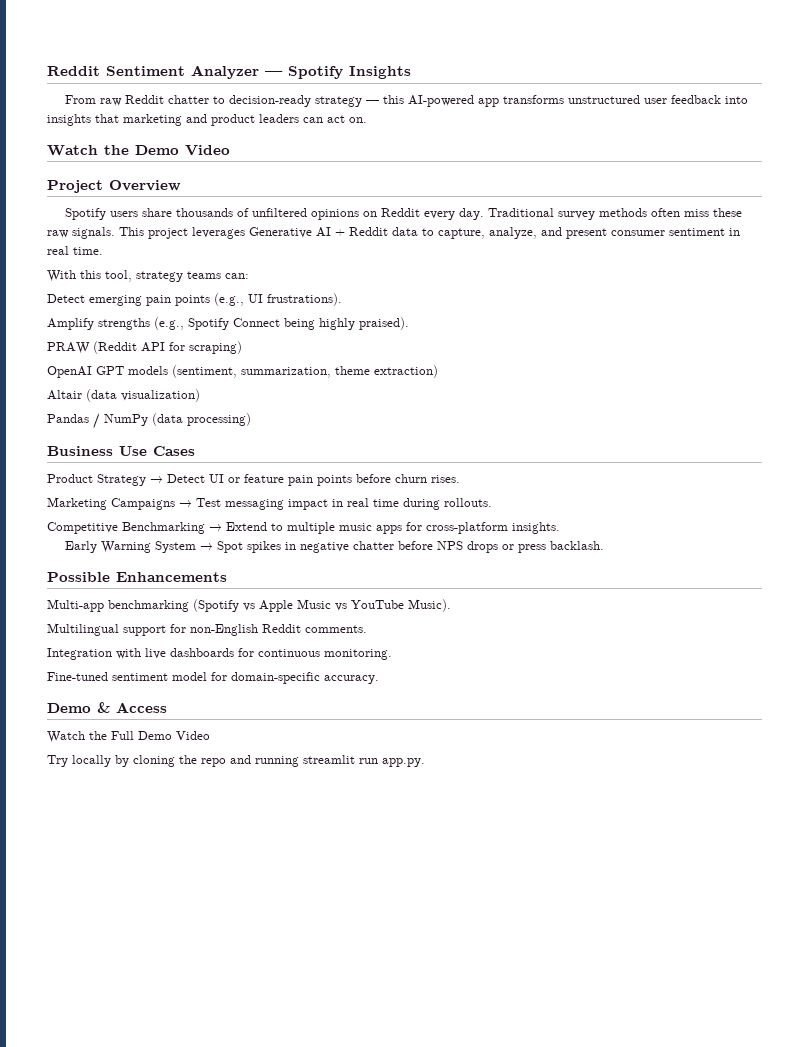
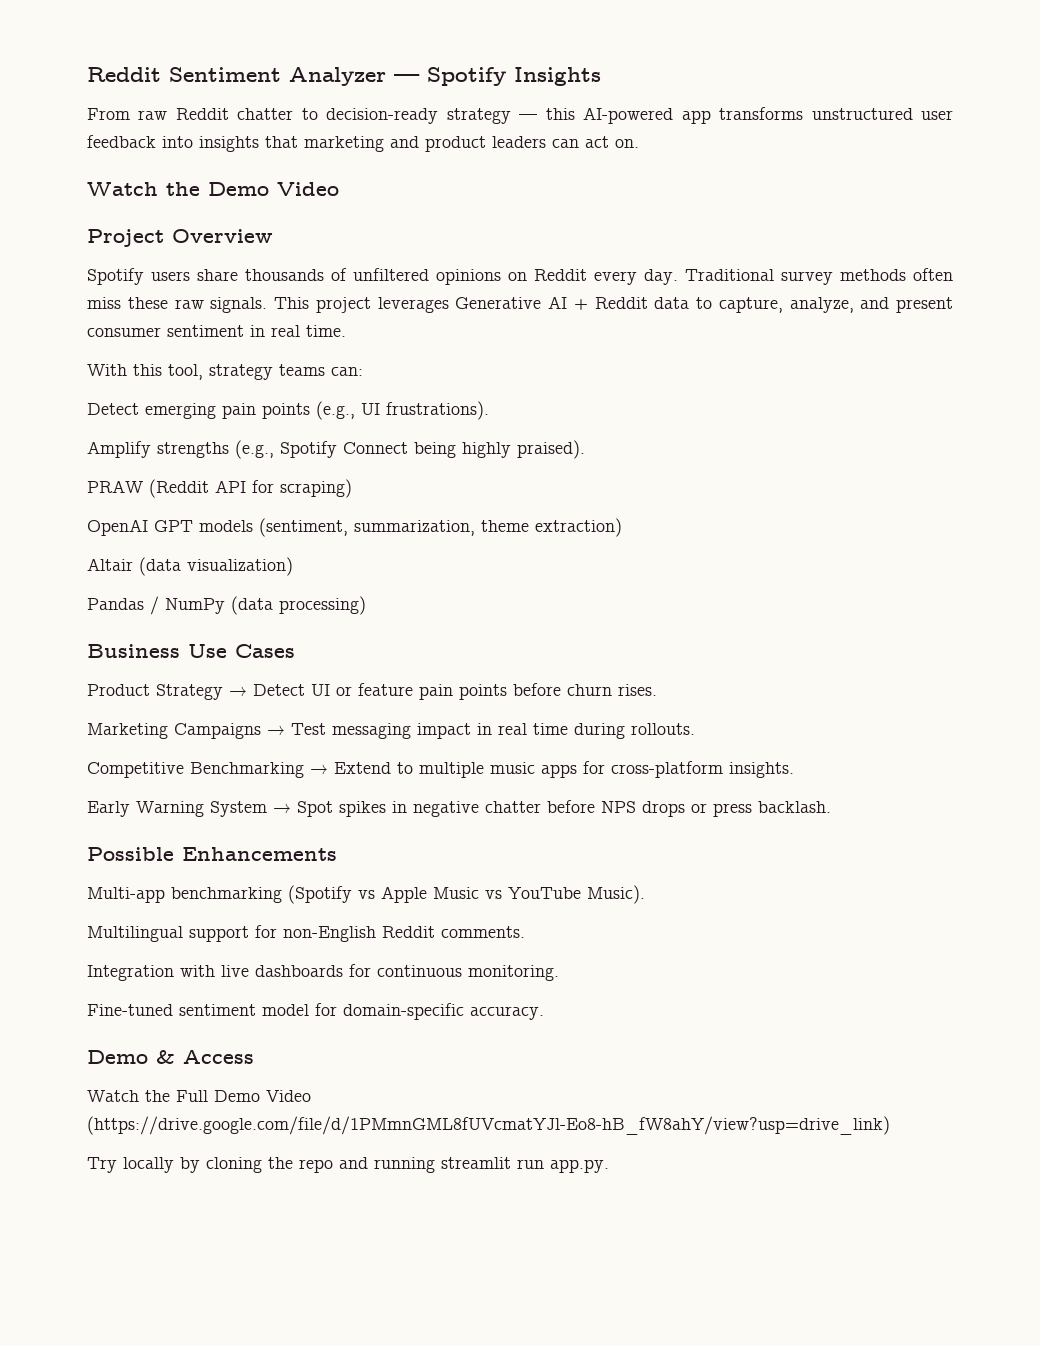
- Watch the Full Demo Video
+ Watch the Full Demo Video (https://drive.google.com/file/d/1PMmnGML8fUVcmatYJl-Eo8-hB_fW8ahY/view?usp=drive_link)

